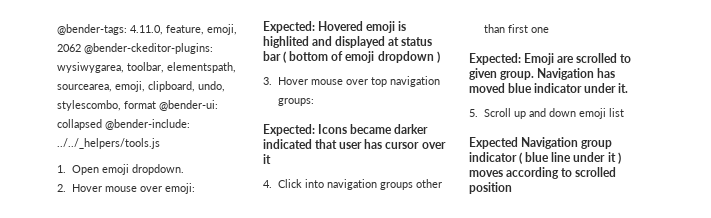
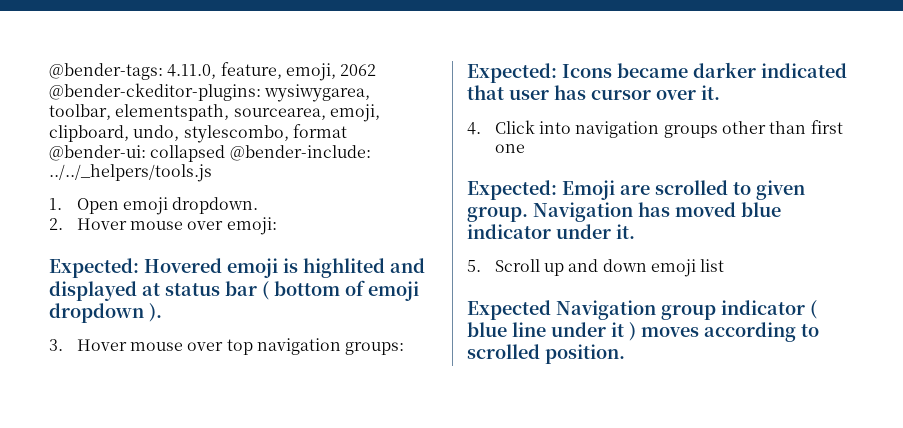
- Expected: Hovered emoji is highlited and displayed at status bar ( bottom of emoji dropdown )
+ Expected: Hovered emoji is highlited and displayed at status bar ( bottom of emoji dropdown ).
- Expected: Icons became darker indicated that user has cursor over it
+ Expected: Icons became darker indicated that user has cursor over it.
- Expected Navigation group indicator ( blue line under it ) moves according to scrolled position
+ Expected Navigation group indicator ( blue line under it ) moves according to scrolled position.

